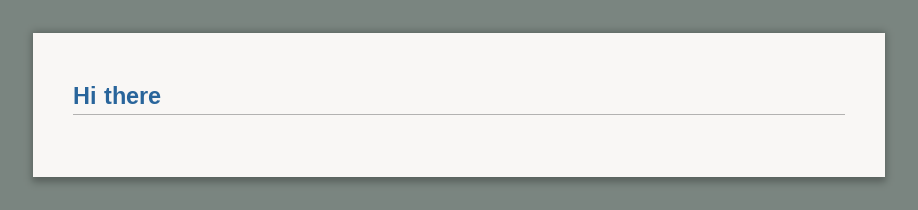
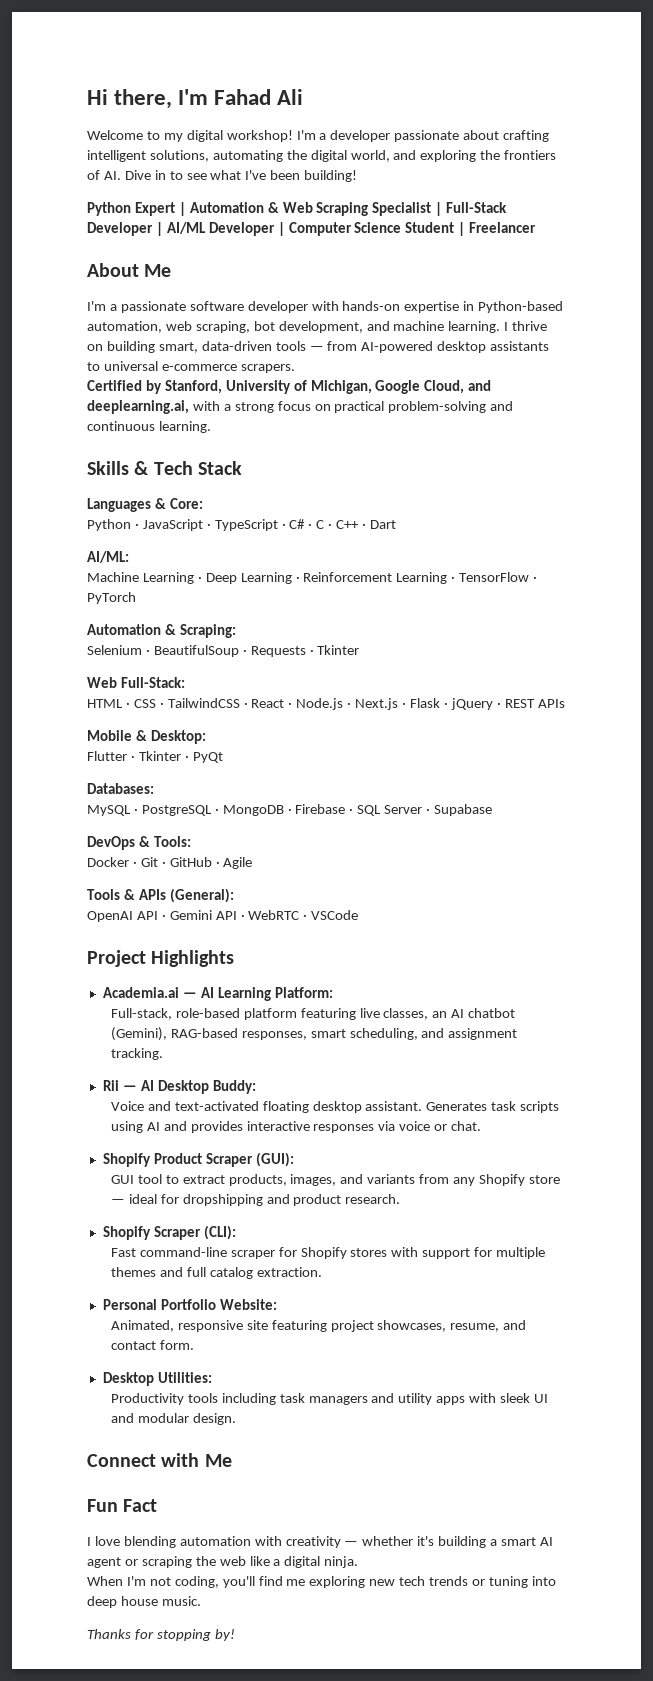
- Hi there
+ Hi there, I'm Fahad Ali
+ Welcome to my digital workshop! I'm a developer passionate about crafting intelligent solutions, automating the digital world, and exploring the frontiers of AI. Dive in to see what I've been building!
+ Python Expert | Automation & Web Scraping Specialist | Full-Stack Developer | AI/ML Developer | Computer Science Student | Freelancer
+ About Me
+ I'm a passionate software developer with hands-on expertise in Python-based automation, web scraping, bot development, and machine learning. I thrive on building smart, data-driven tools — from AI-powered desktop assistants to universal e-commerce scrapers.
+ Certified by Stanford, University of Michigan, Google Cloud, and deeplearning.ai, with a strong focus on practical problem-solving and continuous learning.
+ Skills & Tech Stack
+ Languages & Core:
+ Python · JavaScript · TypeScript · C# · C · C++ · Dart
+ AI/ML:
+ Machine Learning · Deep Learning · Reinforcement Learning · TensorFlow · PyTorch
+ Automation & Scraping:
+ Selenium · BeautifulSoup · Requests · Tkinter
+ Web Full-Stack:
+ HTML · CSS · TailwindCSS · React · Node.js · Next.js · Flask · jQuery · REST APIs
+ Mobile & Desktop:
+ Flutter · Tkinter · PyQt
+ Databases:
+ MySQL · PostgreSQL · MongoDB · Firebase · SQL Server · Supabase
+ DevOps & Tools:
+ Docker · Git · GitHub · Agile
+ Tools & APIs (General):
+ OpenAI API · Gemini API · WebRTC · VSCode
+ Project Highlights
+ Academia.ai — AI Learning Platform:
+ Full-stack, role-based platform featuring live classes, an AI chatbot (Gemini), RAG-based responses, smart scheduling, and assignment tracking.
+ Rii — AI Desktop Buddy:
+ Voice and text-activated floating desktop assistant. Generates task scripts using AI and provides interactive responses via voice or chat.
+ Shopify Product Scraper (GUI):
+ GUI tool to extract products, images, and variants from any Shopify store — ideal for dropshipping and product research.
+ Shopify Scraper (CLI):
+ Fast command-line scraper for Shopify stores with support for multiple themes and full catalog extraction.
+ Personal Portfolio Website:
+ Animated, responsive site featuring project showcases, resume, and contact form.
+ Desktop Utilities:
+ Productivity tools including task managers and utility apps with sleek UI and modular design.
+ Connect with Me
+ Fun Fact
+ I love blending automation with creativity — whether it's building a smart AI agent or scraping the web like a digital ninja.
+ When I'm not coding, you'll find me exploring new tech trends or tuning into deep house music.
+ Thanks for stopping by!

